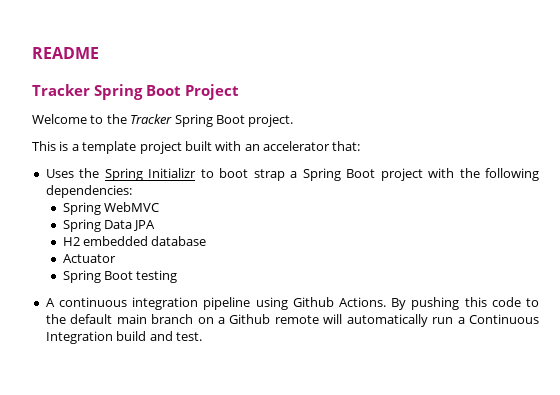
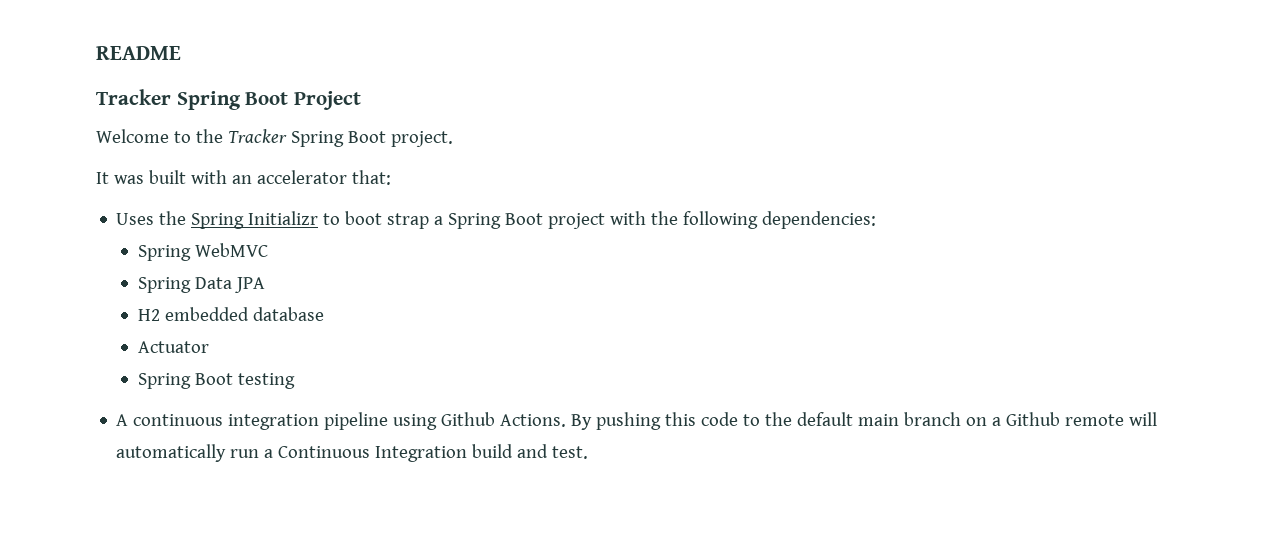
- This is a template project built with an accelerator that:
+ It was built with an accelerator that:

